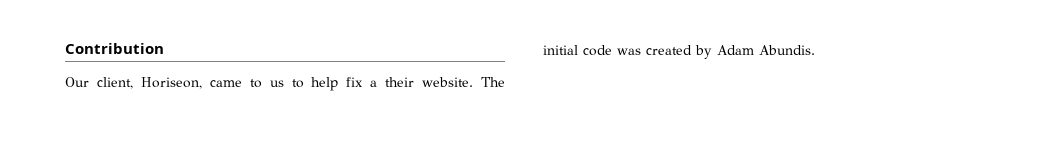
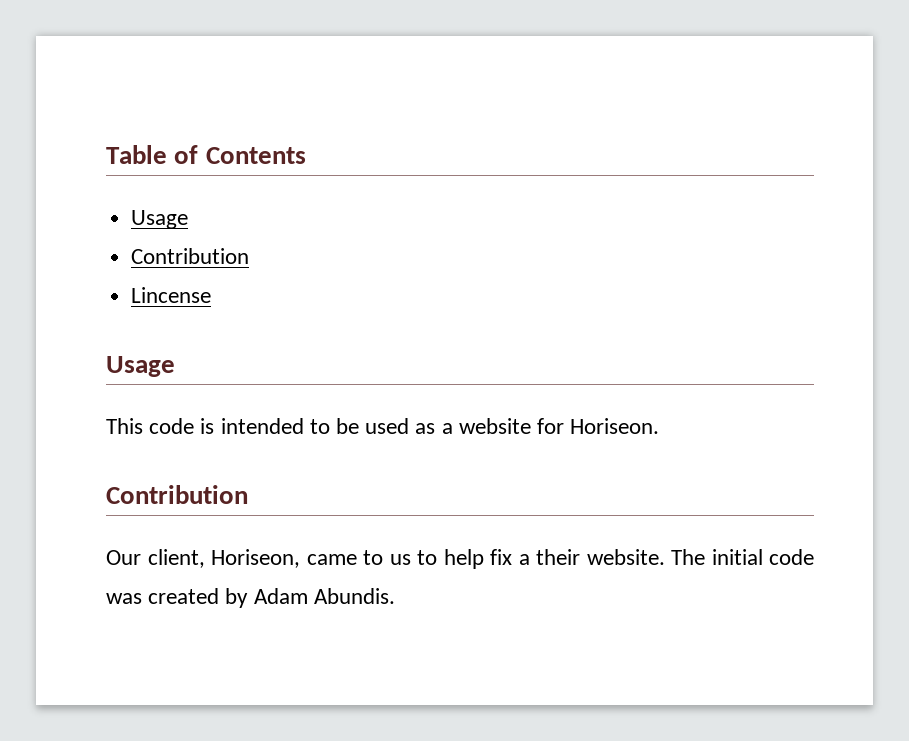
+ Table of Contents
+ Usage
+ Contribution
+ Lincense
+ Usage
+ This code is intended to be used as a website for Horiseon.

